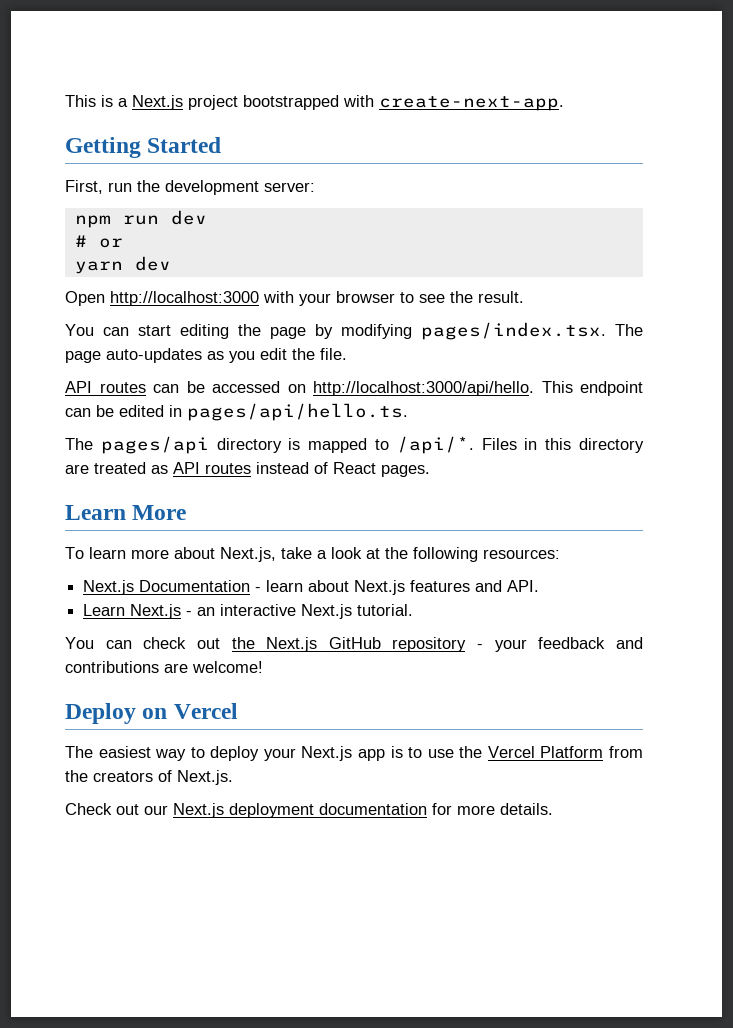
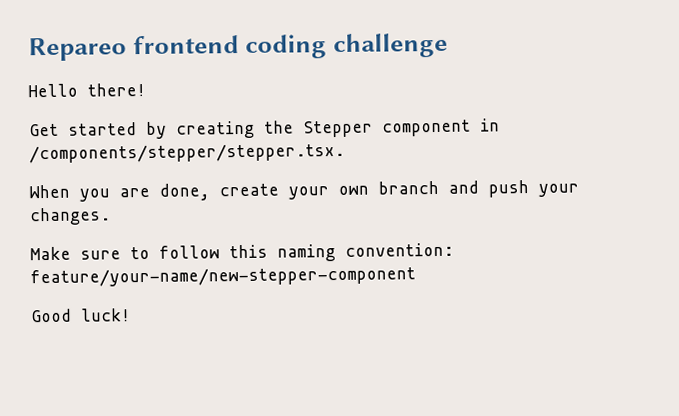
- This is a Next.js project bootstrapped with create-next-app.
- Getting Started
- First, run the development server:
- npm run dev
- # or
- yarn dev
- Open http://localhost:3000 with your browser to see the result.
- You can start editing the page by modifying pages/index.tsx. The page auto-updates as you edit the file.
- API routes can be accessed on http://localhost:3000/api/hello. This endpoint can be edited in pages/api/hello.ts.
- The pages/api directory is mapped to /api/*. Files in this directory are treated as API routes instead of React pages.
- Learn More
- To learn more about Next.js, take a look at the following resources:
- Next.js Documentation - learn about Next.js features and API.
- Learn Next.js - an interactive Next.js tutorial.
- You can check out the Next.js GitHub repository - your feedback and contributions are welcome!
- Deploy on Vercel
- The easiest way to deploy your Next.js app is to use the Vercel Platform from the creators of Next.js.
- Check out our Next.js deployment documentation for more details.
+ Repareo frontend coding challenge
+ Hello there!
+ Get started by creating the Stepper component in /components/stepper/stepper.tsx.
+ When you are done, create your own branch and push your changes.
+ Make sure to follow this naming convention: feature/your-name/new-stepper-component
+ Good luck!

